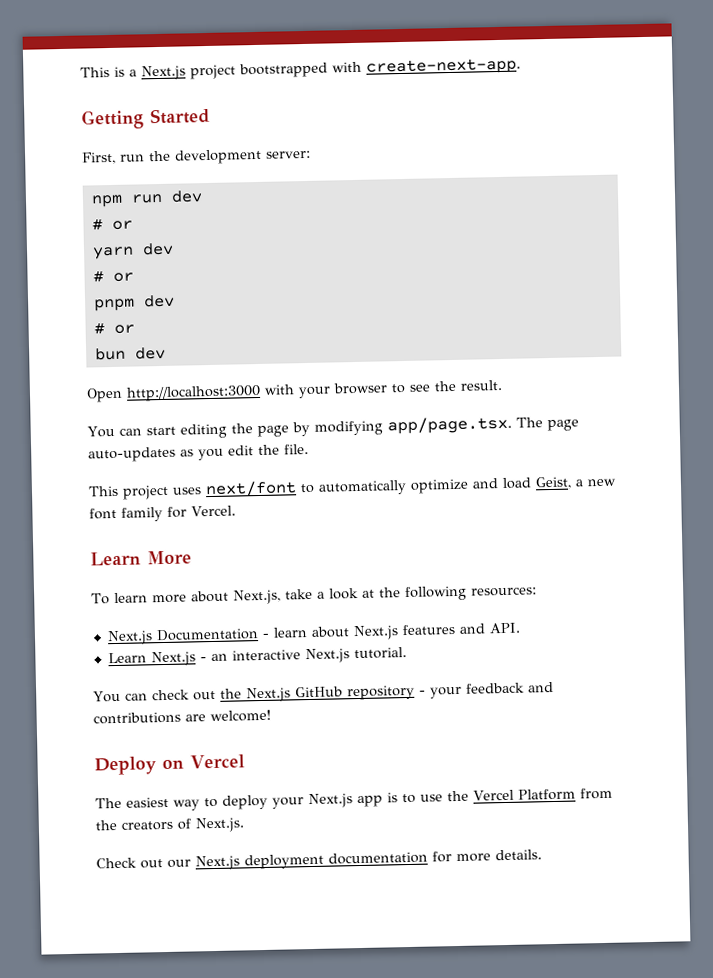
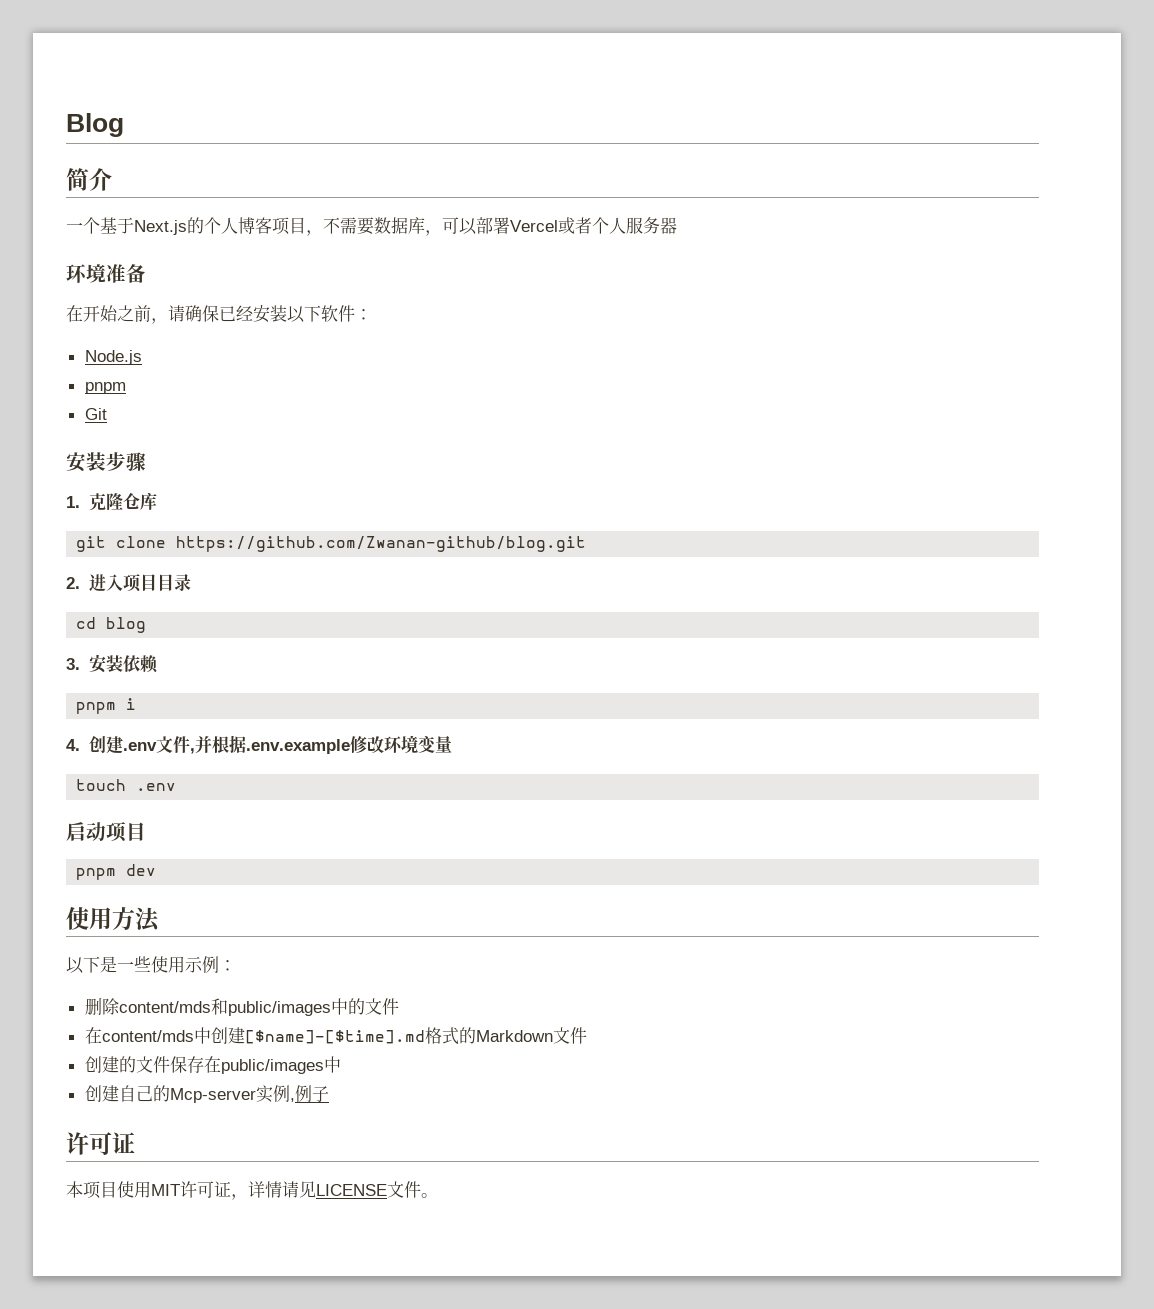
- This is a Next.js project bootstrapped with create-next-app.
- Getting Started
- First, run the development server:
- npm run dev
- # or
- yarn dev
- # or
+ Blog
+ 简介
+ 一个基于Next.js的个人博客项目，不需要数据库，可以部署Vercel或者个人服务器
+ 环境准备
+ 在开始之前，请确保已经安装以下软件：
+ Node.js
+ pnpm
+ Git
+ 安装步骤
+ 1.克隆仓库
+ git clone https://github.com/Zwanan-github/blog.git
+ 2.进入项目目录
+ cd blog
+ 3.安装依赖
+ pnpm i
+ 4.创建.env文件,并根据.env.example修改环境变量
+ touch .env
+ 启动项目
  pnpm dev
- # or
- bun dev
- Open http://localhost:3000 with your browser to see the result.
- You can start editing the page by modifying app/page.tsx. The page auto-updates as you edit the file.
- This project uses next/font to automatically optimize and load Geist, a new font family for Vercel.
- Learn More
- To learn more about Next.js, take a look at the following resources:
- Next.js Documentation - learn about Next.js features and API.
- Learn Next.js - an interactive Next.js tutorial.
- You can check out the Next.js GitHub repository - your feedback and contributions are welcome!
- Deploy on Vercel
- The easiest way to deploy your Next.js app is to use the Vercel Platform from the creators of Next.js.
- Check out our Next.js deployment documentation for more details.
+ 使用方法
+ 以下是一些使用示例：
+ 删除content/mds和public/images中的文件
+ 在content/mds中创建[$name]-[$time].md格式的Markdown文件
+ 创建的文件保存在public/images中
+ 创建自己的Mcp-server实例,例子
+ 许可证
+ 本项目使用MIT许可证，详情请见LICENSE文件。

